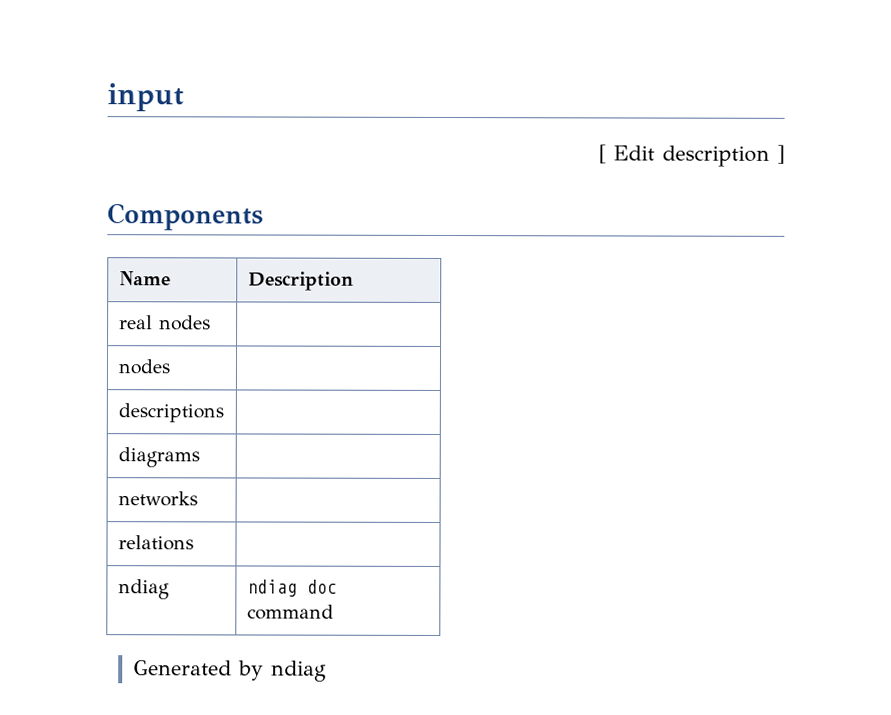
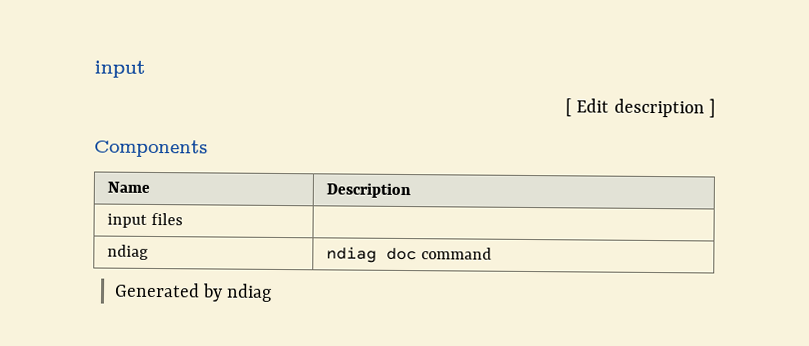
- real nodes |
- nodes |
- descriptions |
- diagrams |
- networks |
- relations |
+ input files |

